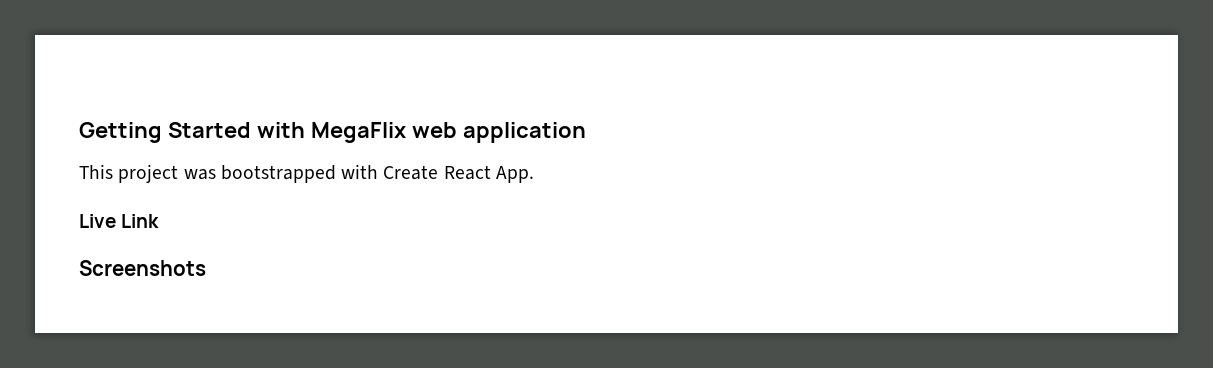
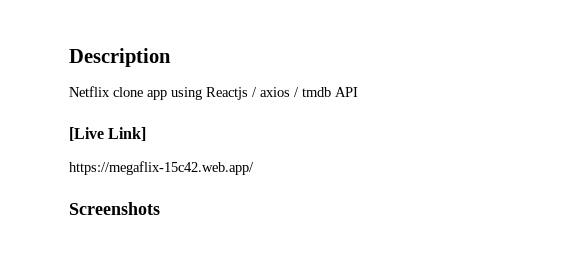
- Getting Started with MegaFlix web application
- This project was bootstrapped with Create React App.
- Live Link
+ Description
+ Netflix clone app using Reactjs / axios / tmdb API
+ [Live Link]
+ https://megaflix-15c42.web.app/

